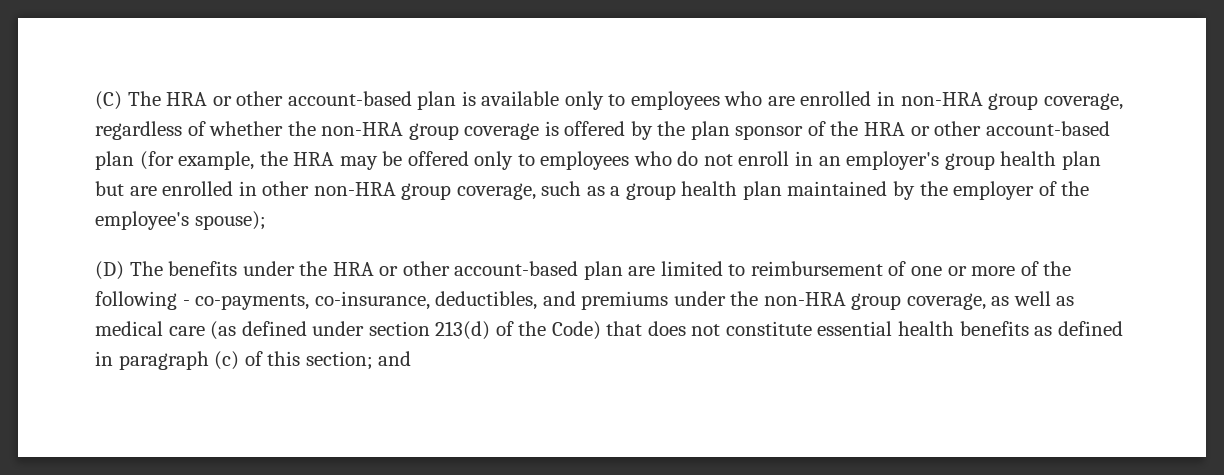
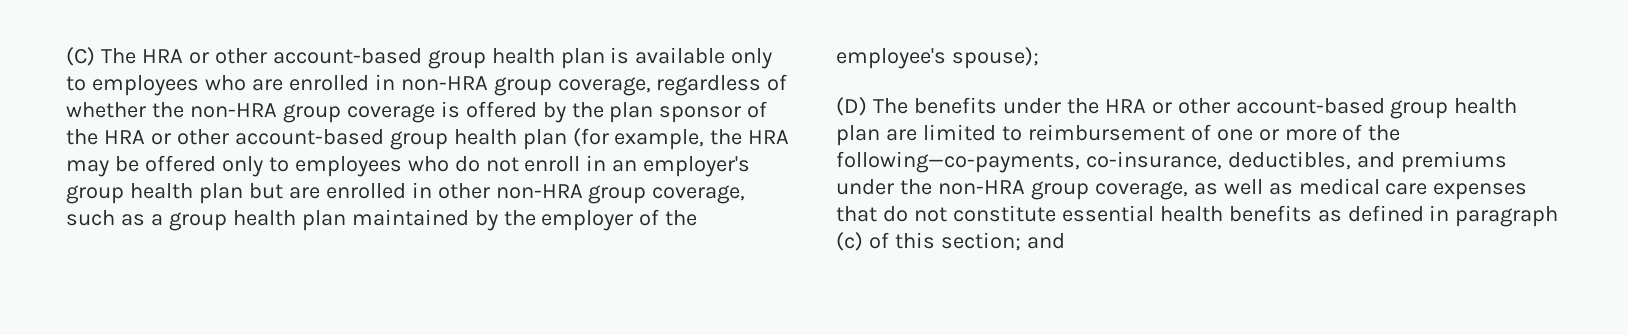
- (C) The HRA or other account-based plan is available only to employees who are enrolled in non-HRA group coverage, regardless of whether the non-HRA group coverage is offered by the plan sponsor of the HRA or other account-based plan (for example, the HRA may be offered only to employees who do not enroll in an employer's group health plan but are enrolled in other non-HRA group coverage, such as a group health plan maintained by the employer of the employee's spouse);
+ (C) The HRA or other account-based group health plan is available only to employees who are enrolled in non-HRA group coverage, regardless of whether the non-HRA group coverage is offered by the plan sponsor of the HRA or other account-based group health plan (for example, the HRA may be offered only to employees who do not enroll in an employer's group health plan but are enrolled in other non-HRA group coverage, such as a group health plan maintained by the employer of the employee's spouse);
- (D) The benefits under the HRA or other account-based plan are limited to reimbursement of one or more of the following - co-payments, co-insurance, deductibles, and premiums under the non-HRA group coverage, as well as medical care (as defined under section 213(d) of the Code) that does not constitute essential health benefits as defined in paragraph (c) of this section; and
+ (D) The benefits under the HRA or other account-based group health plan are limited to reimbursement of one or more of the following—co-payments, co-insurance, deductibles, and premiums under the non-HRA group coverage, as well as medical care expenses that do not constitute essential health benefits as defined in paragraph (c) of this section; and

